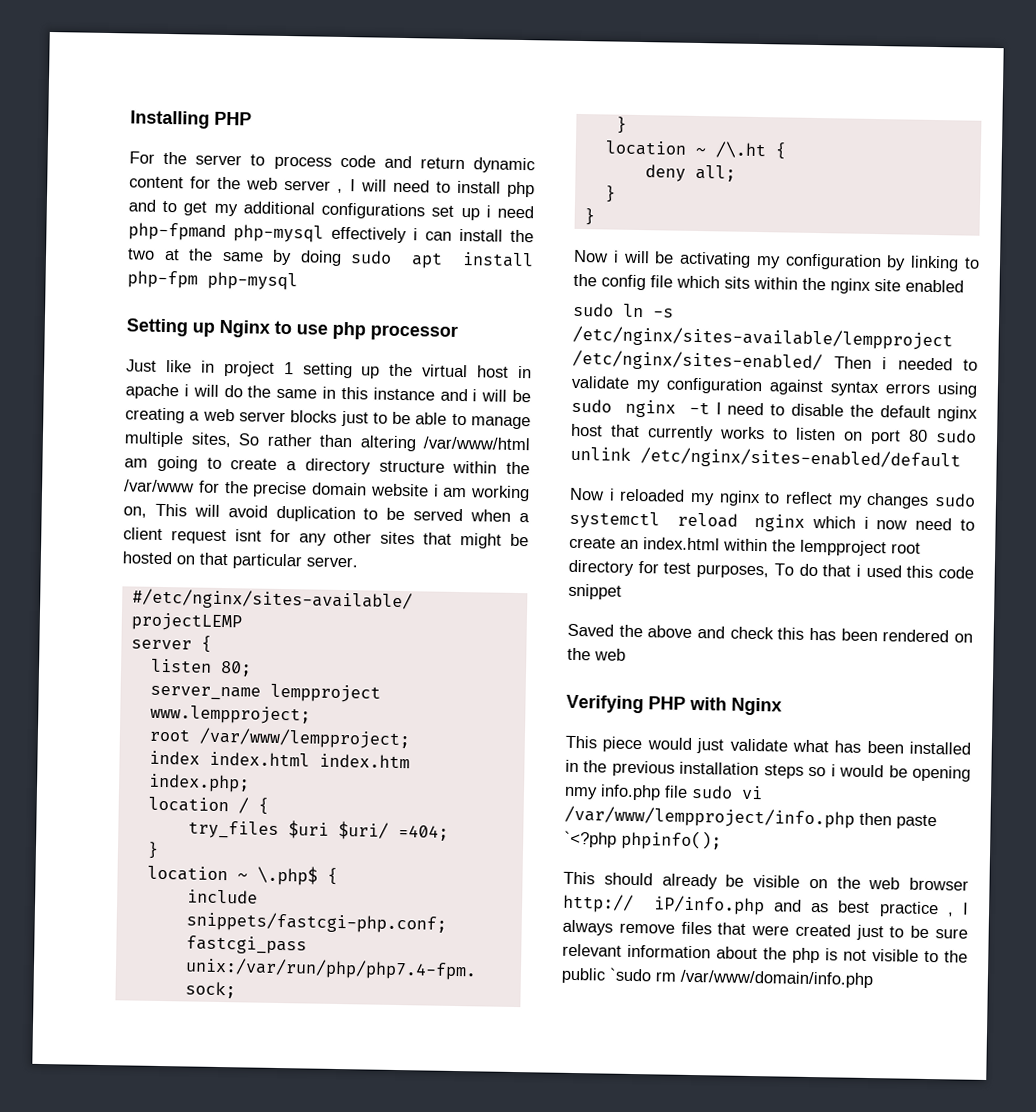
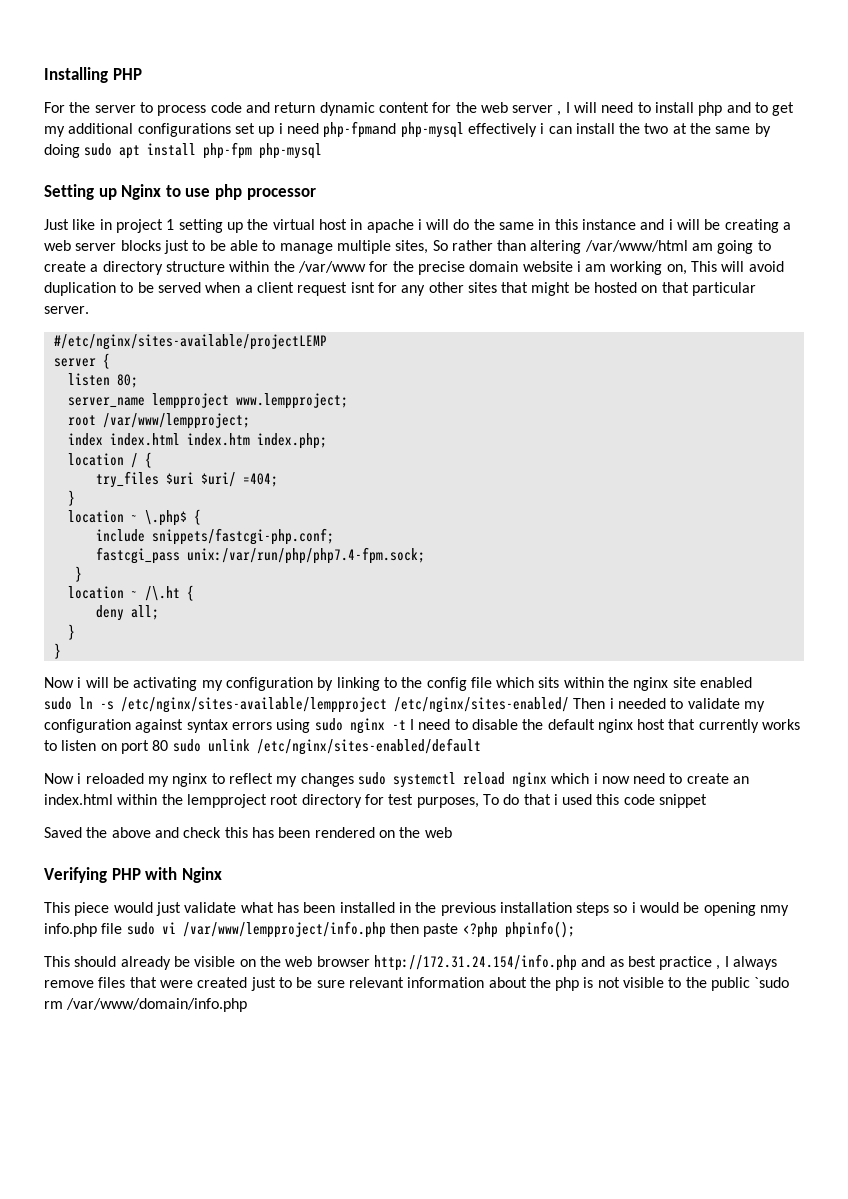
- This piece would just validate what has been installed in the previous installation steps so i would be opening nmy info.php file sudo vi /var/www/lempproject/info.php then paste `<?php phpinfo();
+ This piece would just validate what has been installed in the previous installation steps so i would be opening nmy info.php file sudo vi /var/www/lempproject/info.php then paste <?php phpinfo();
- This should already be visible on the web browser http:// iP/info.php and as best practice , I always remove files that were created just to be sure relevant information about the php is not visible to the public `sudo rm /var/www/domain/info.php
+ This should already be visible on the web browser http://172.31.24.154/info.php and as best practice , I always remove files that were created just to be sure relevant information about the php is not visible to the public `sudo rm /var/www/domain/info.php

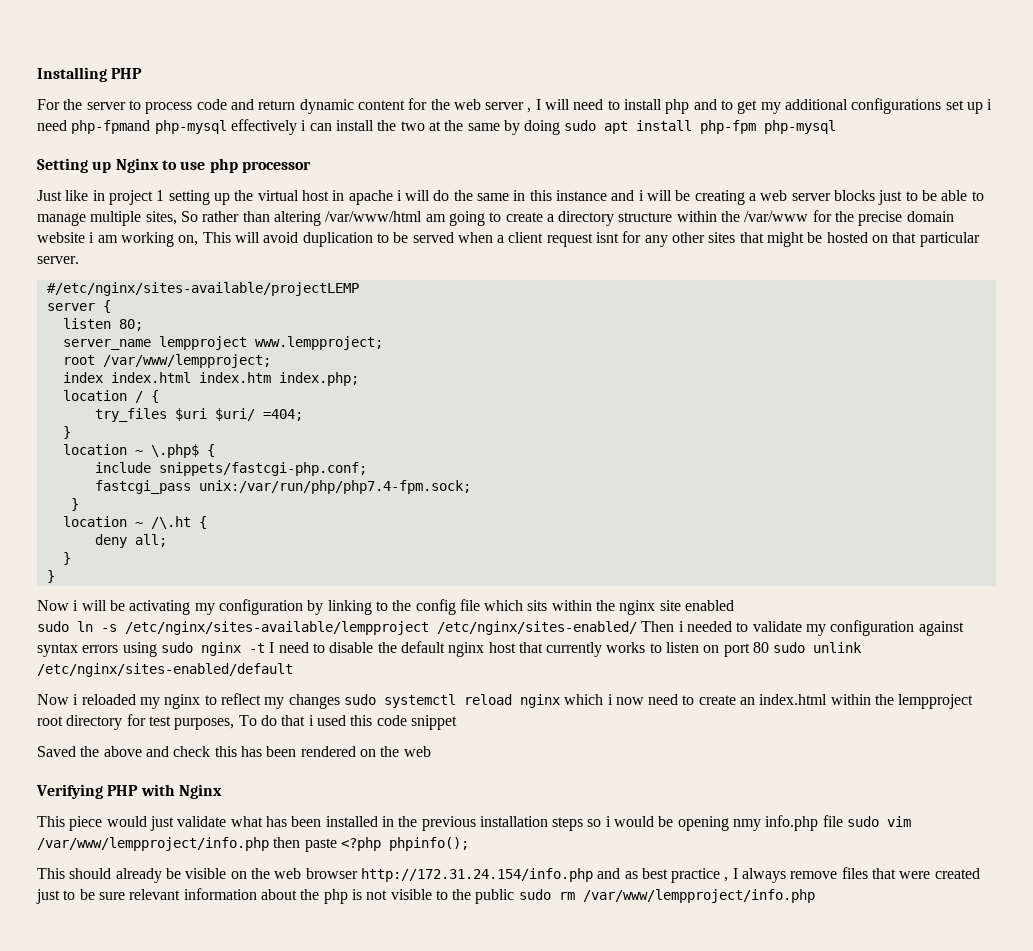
- This piece would just validate what has been installed in the previous installation steps so i would be opening nmy info.php file sudo vi /var/www/lempproject/info.php then paste <?php phpinfo();
+ This piece would just validate what has been installed in the previous installation steps so i would be opening nmy info.php file sudo vim /var/www/lempproject/info.php then paste <?php phpinfo();
- This should already be visible on the web browser http://172.31.24.154/info.php and as best practice , I always remove files that were created just to be sure relevant information about the php is not visible to the public `sudo rm /var/www/domain/info.php
+ This should already be visible on the web browser http://172.31.24.154/info.php and as best practice , I always remove files that were created just to be sure relevant information about the php is not visible to the public sudo rm /var/www/lempproject/info.php

